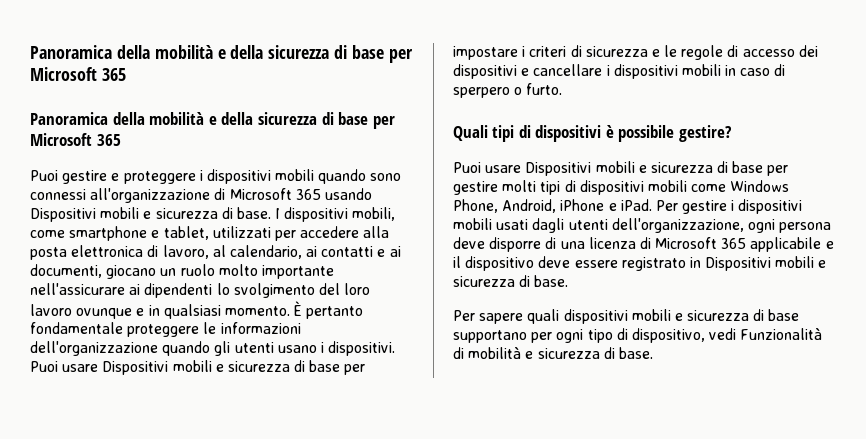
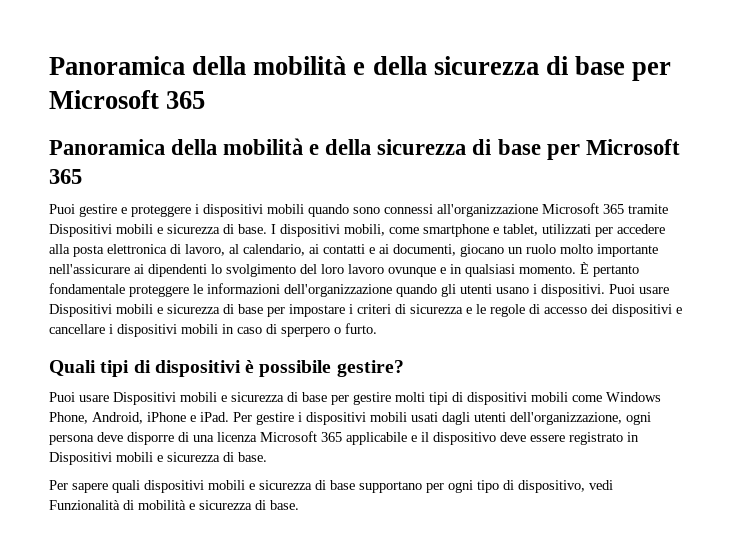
- Puoi gestire e proteggere i dispositivi mobili quando sono connessi all'organizzazione di Microsoft 365 usando Dispositivi mobili e sicurezza di base.
+ Puoi gestire e proteggere i dispositivi mobili quando sono connessi all'organizzazione Microsoft 365 tramite Dispositivi mobili e sicurezza di base.
- Per gestire i dispositivi mobili usati dagli utenti dell'organizzazione, ogni persona deve disporre di una licenza di Microsoft 365 applicabile e il dispositivo deve essere registrato in Dispositivi mobili e sicurezza di base.
+ Per gestire i dispositivi mobili usati dagli utenti dell'organizzazione, ogni persona deve disporre di una licenza Microsoft 365 applicabile e il dispositivo deve essere registrato in Dispositivi mobili e sicurezza di base.

